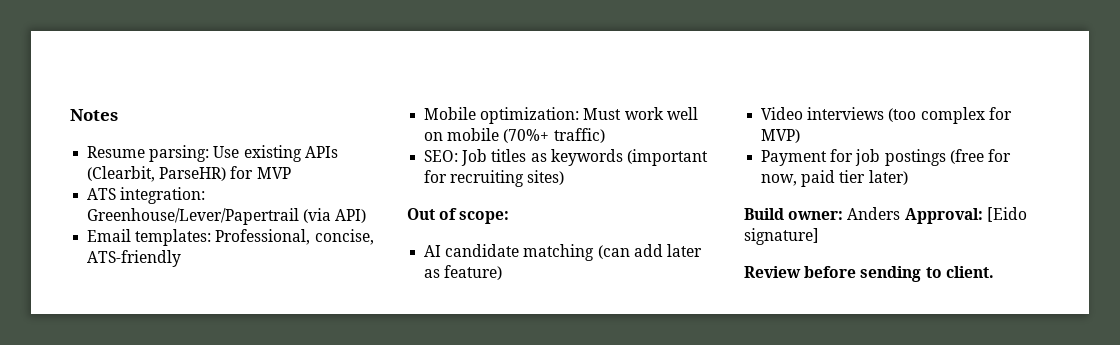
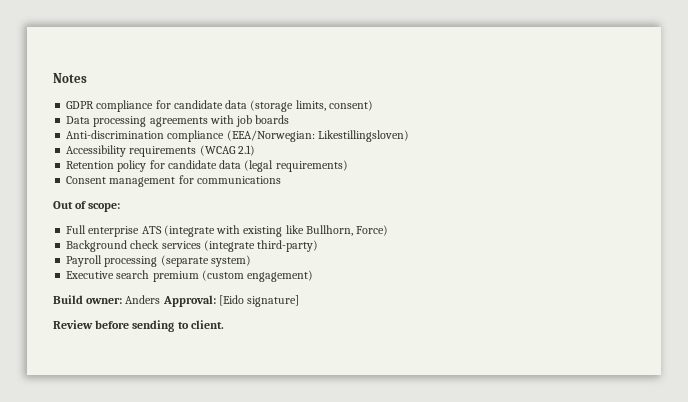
- Resume parsing: Use existing APIs (Clearbit, ParseHR) for MVP
- ATS integration: Greenhouse/Lever/Papertrail (via API)
- Email templates: Professional, concise, ATS-friendly
- Mobile optimization: Must work well on mobile (70%+ traffic)
- SEO: Job titles as keywords (important for recruiting sites)
+ GDPR compliance for candidate data (storage limits, consent)
+ Data processing agreements with job boards
+ Anti-discrimination compliance (EEA/Norwegian: Likestillingsloven)
+ Accessibility requirements (WCAG 2.1)
+ Retention policy for candidate data (legal requirements)
+ Consent management for communications
  Out of scope:
- AI candidate matching (can add later as feature)
- Video interviews (too complex for MVP)
- Payment for job postings (free for now, paid tier later)
+ Full enterprise ATS (integrate with existing like Bullhorn, Force)
+ Background check services (integrate third-party)
+ Payroll processing (separate system)
+ Executive search premium (custom engagement)

